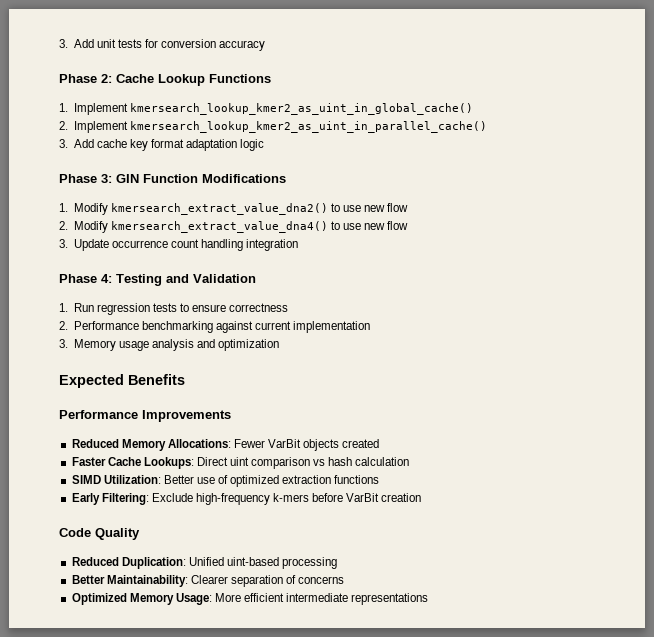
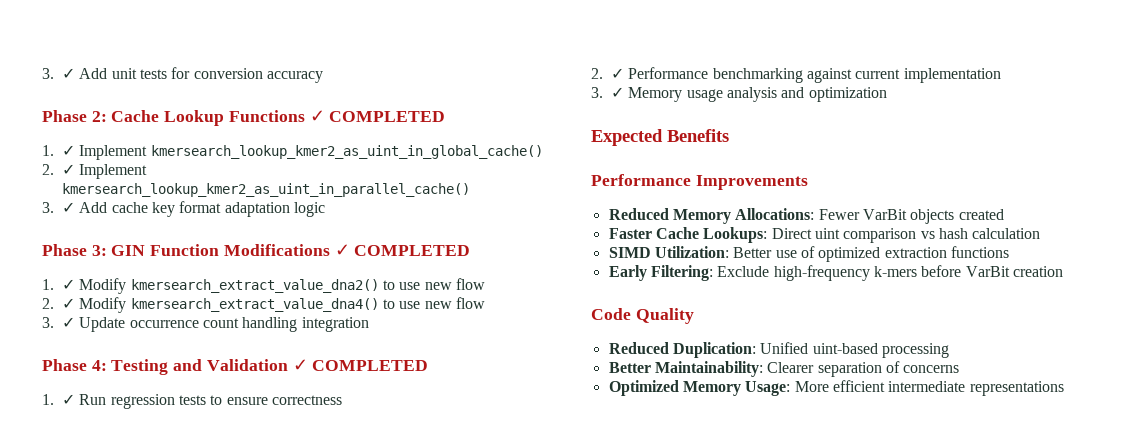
- 3. Add unit tests for conversion accuracy
+ 3. ✓ Add unit tests for conversion accuracy
- Phase 2: Cache Lookup Functions
- 1. Implement kmersearch_lookup_kmer2_as_uint_in_global_cache()
+ Phase 2: Cache Lookup Functions ✓ COMPLETED
+ 1. ✓ Implement kmersearch_lookup_kmer2_as_uint_in_global_cache()
- 2. Implement kmersearch_lookup_kmer2_as_uint_in_parallel_cache()
+ 2. ✓ Implement kmersearch_lookup_kmer2_as_uint_in_parallel_cache()
- 3. Add cache key format adaptation logic
+ 3. ✓ Add cache key format adaptation logic
- Phase 3: GIN Function Modifications
- 1. Modify kmersearch_extract_value_dna2() to use new flow
+ Phase 3: GIN Function Modifications ✓ COMPLETED
+ 1. ✓ Modify kmersearch_extract_value_dna2() to use new flow
- 2. Modify kmersearch_extract_value_dna4() to use new flow
+ 2. ✓ Modify kmersearch_extract_value_dna4() to use new flow
- 3. Update occurrence count handling integration
+ 3. ✓ Update occurrence count handling integration
- Phase 4: Testing and Validation
- 1. Run regression tests to ensure correctness
+ Phase 4: Testing and Validation ✓ COMPLETED
+ 1. ✓ Run regression tests to ensure correctness
- 2. Performance benchmarking against current implementation
+ 2. ✓ Performance benchmarking against current implementation
- 3. Memory usage analysis and optimization
+ 3. ✓ Memory usage analysis and optimization

